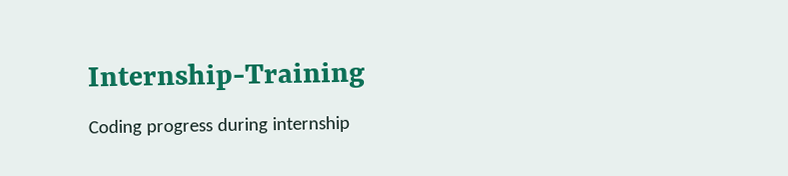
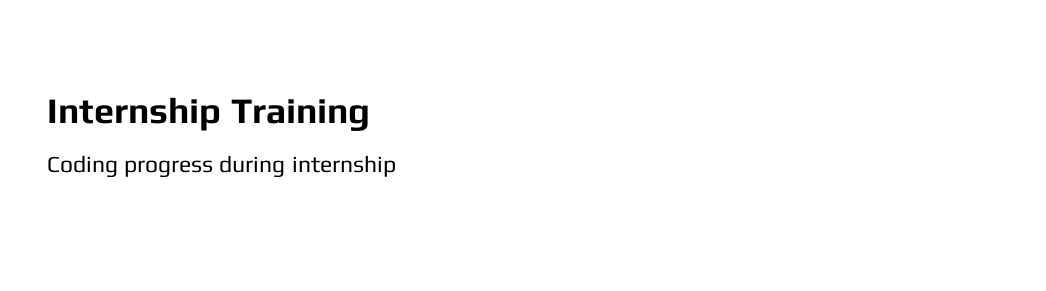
- Internship-Training
+ Internship Training

